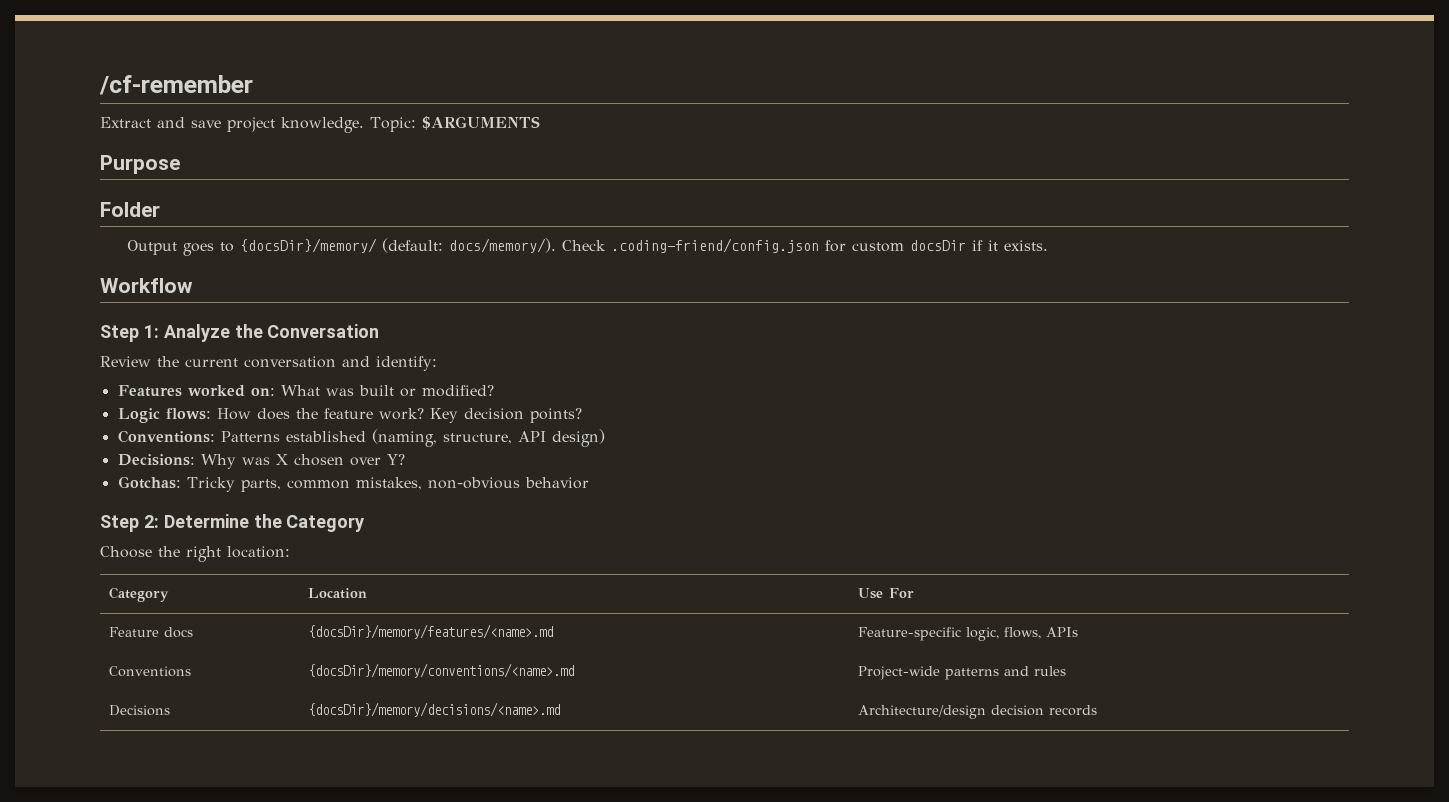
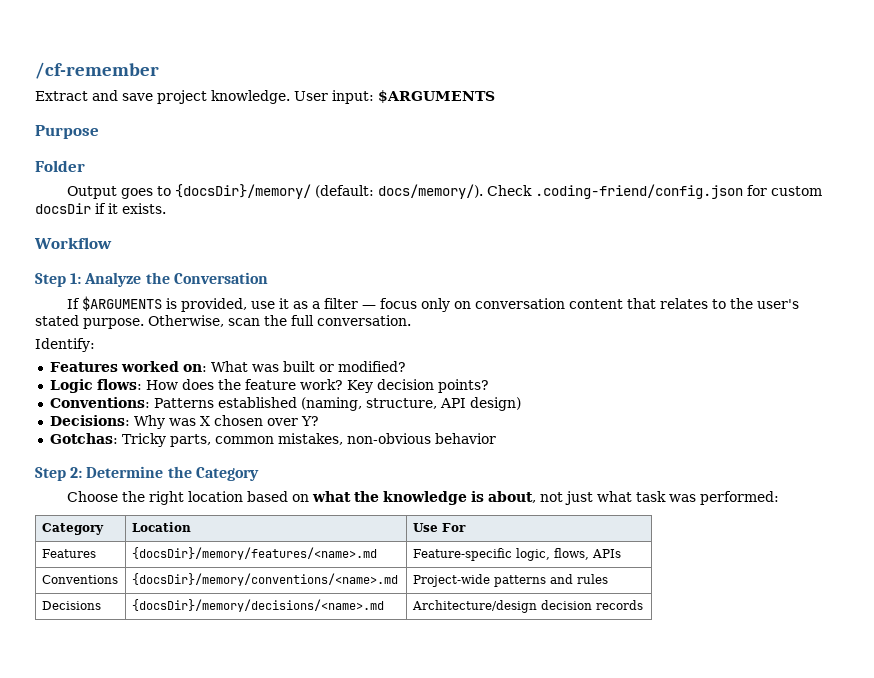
- Topic: $ARGUMENTS
+ User input: $ARGUMENTS
- Review the current conversation and identify:
+ If $ARGUMENTS is provided, use it as a filter — focus only on conversation content that relates to the user's stated purpose. Otherwise, scan the full conversation.
+ Identify:
- Choose the right location:
+ Choose the right location based on what the knowledge is about, not just what task was performed:
- Feature docs | {docsDir}/memory/features/<name>.md | Feature-specific logic, flows, APIs
+ Features | {docsDir}/memory/features/<name>.md | Feature-specific logic, flows, APIs

